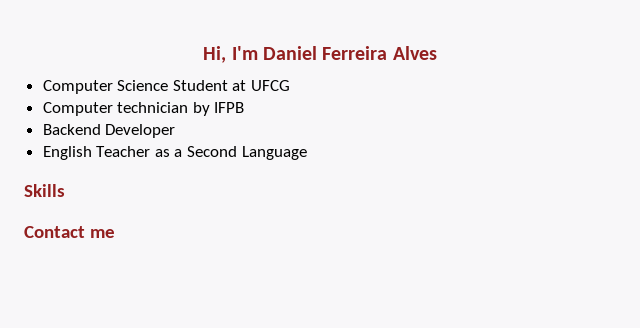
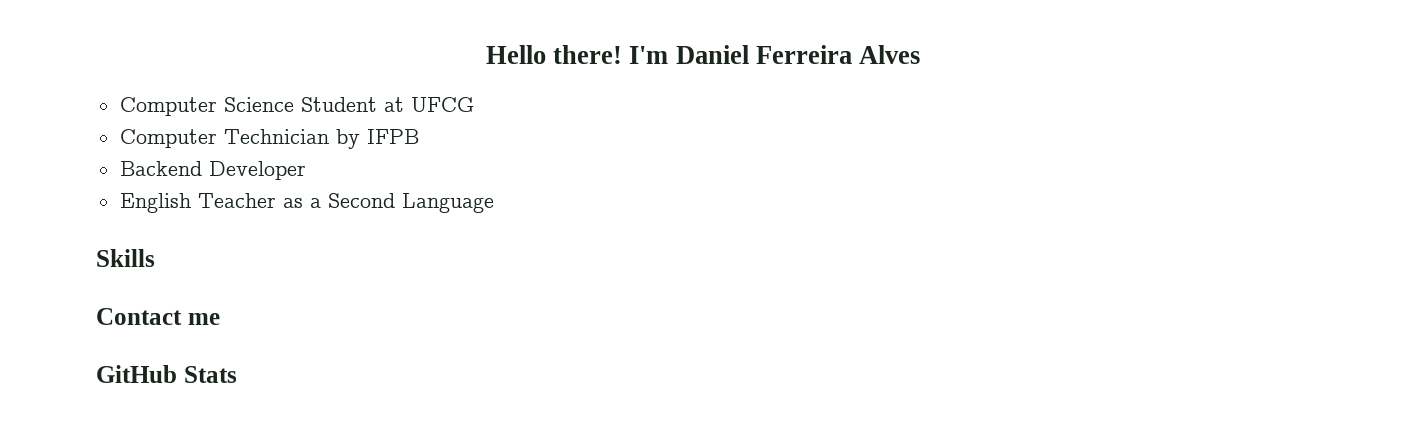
- Hi, I'm Daniel Ferreira Alves
+ Hello there! I'm Daniel Ferreira Alves
- Computer technician by IFPB
+ Computer Technician by IFPB
+ GitHub Stats

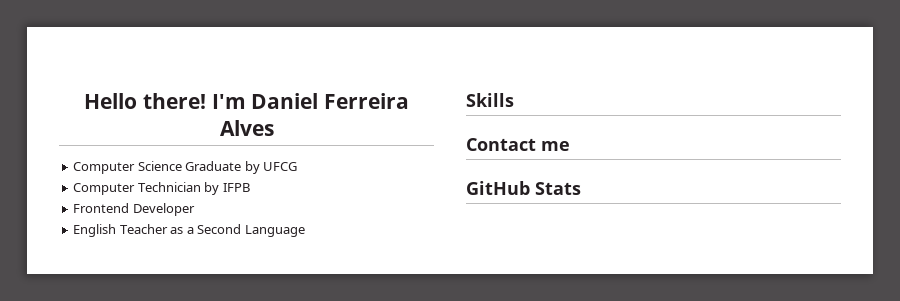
- Computer Science Student at UFCG
+ Computer Science Graduate by UFCG
- Backend Developer
+ Frontend Developer

